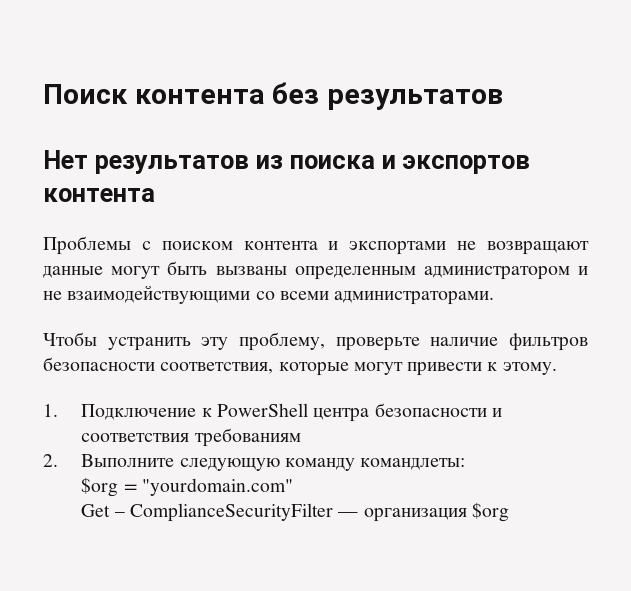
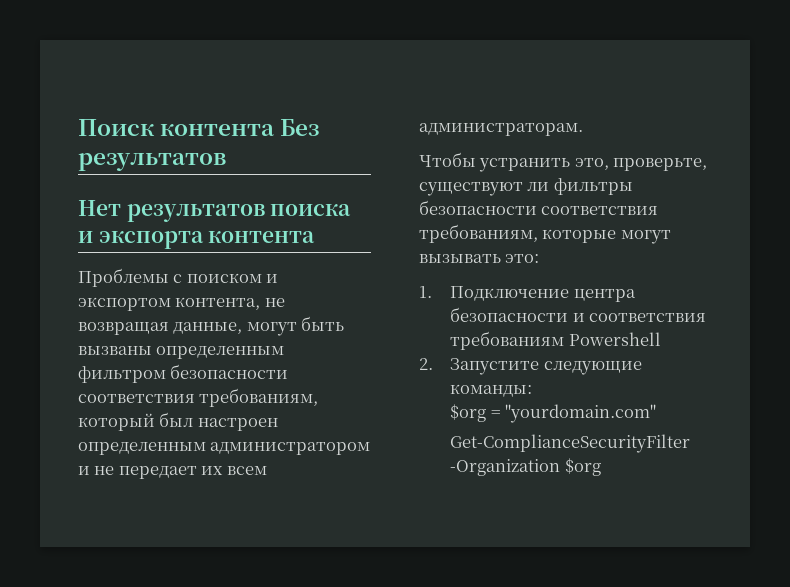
- Поиск контента без результатов
+ Поиск контента Без результатов
- Нет результатов из поиска и экспортов контента
+ Нет результатов поиска и экспорта контента
- Проблемы с поиском контента и экспортами не возвращают данные могут быть вызваны определенным администратором и не взаимодействующими со всеми администраторами.
- Чтобы устранить эту проблему, проверьте наличие фильтров безопасности соответствия, которые могут привести к этому.
+ Проблемы с поиском и экспортом контента, не возвращая данные, могут быть вызваны определенным фильтром безопасности соответствия требованиям, который был настроен определенным администратором и не передает их всем администраторам.
+ Чтобы устранить это, проверьте, существуют ли фильтры безопасности соответствия требованиям, которые могут вызывать это:
- 1. Подключение к PowerShell центра безопасности и соответствия требованиям
+ 1. Подключение центра безопасности и соответствия требованиям Powershell
- 2. Выполните следующую команду командлеты:
+ 2. Запустите следующие команды:
- Get – ComplianceSecurityFilter — организация $org
+ Get-ComplianceSecurityFilter -Organization $org

